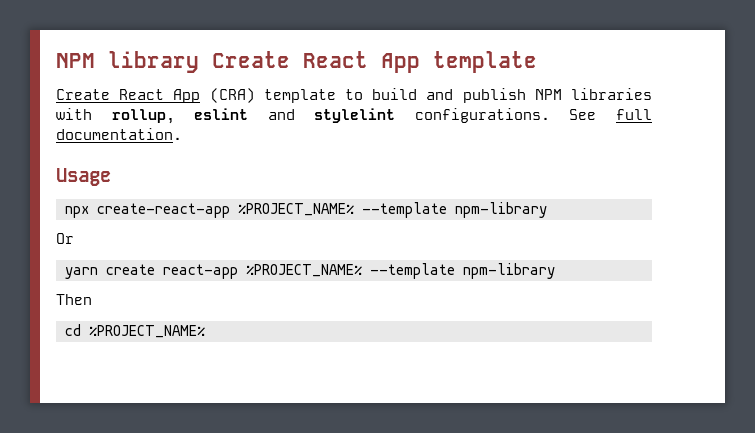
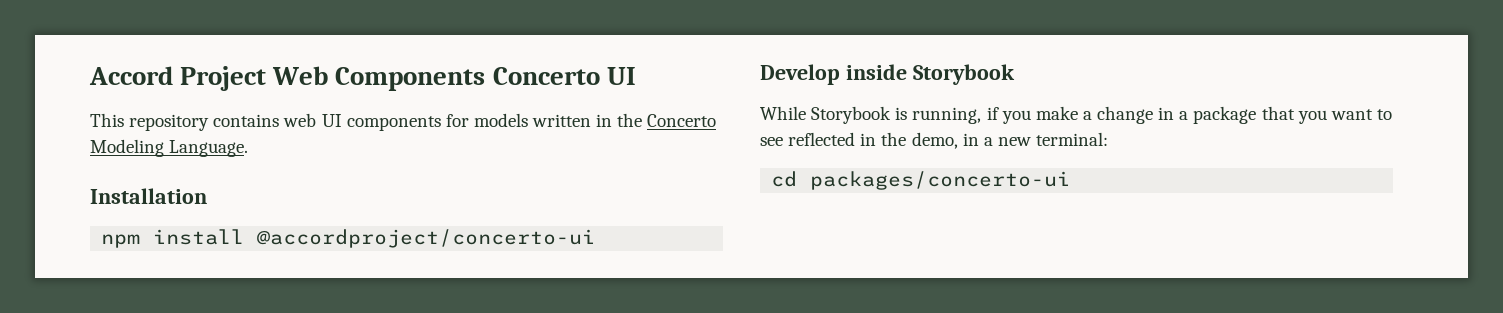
- NPM library Create React App template
- Create React App (CRA) template to build and publish NPM libraries with rollup, eslint and stylelint configurations. See full documentation.
- Usage
- npx create-react-app %PROJECT_NAME% --template npm-library
- Or
- yarn create react-app %PROJECT_NAME% --template npm-library
- Then
+ Accord Project Web Components Concerto UI
+ This repository contains web UI components for models written in the Concerto Modeling Language.
+ Installation
+ npm install @accordproject/concerto-ui
+ Develop inside Storybook
+ While Storybook is running, if you make a change in a package that you want to see reflected in the demo, in a new terminal:
- cd %PROJECT_NAME%
+ cd packages/concerto-ui

